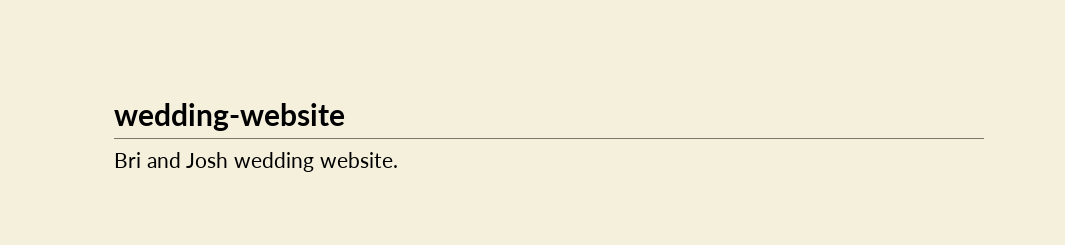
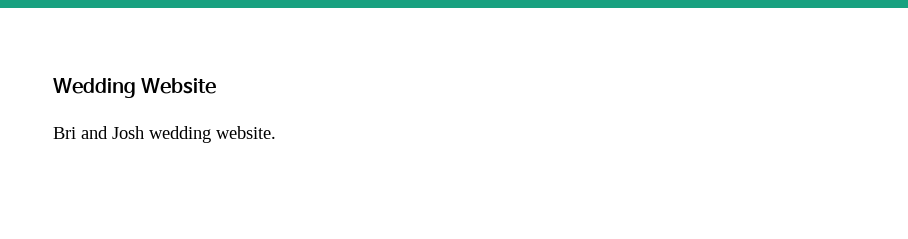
- wedding-website
+ Wedding Website

